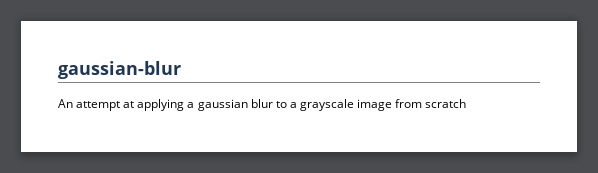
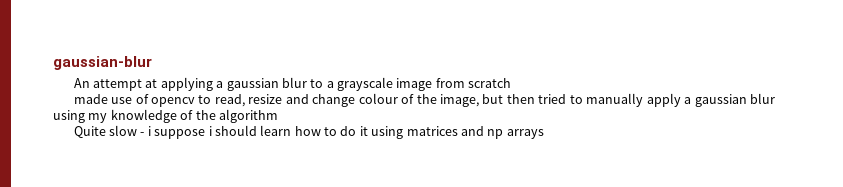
+ made use of opencv to read, resize and change colour of the image, but then tried to manually apply a gaussian blur using my knowledge of the algorithm
+ Quite slow - i suppose i should learn how to do it using matrices and np arrays

